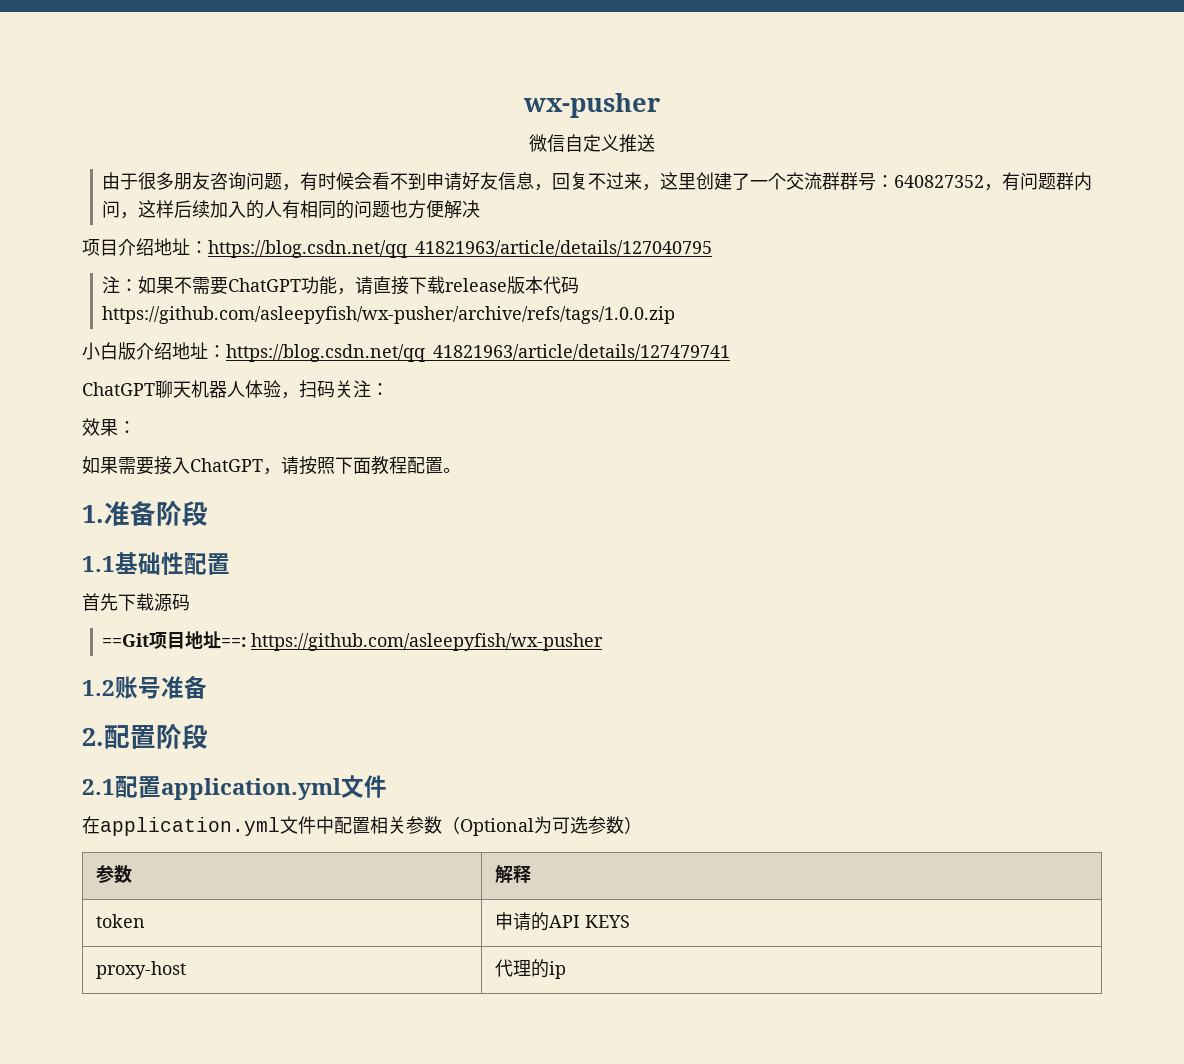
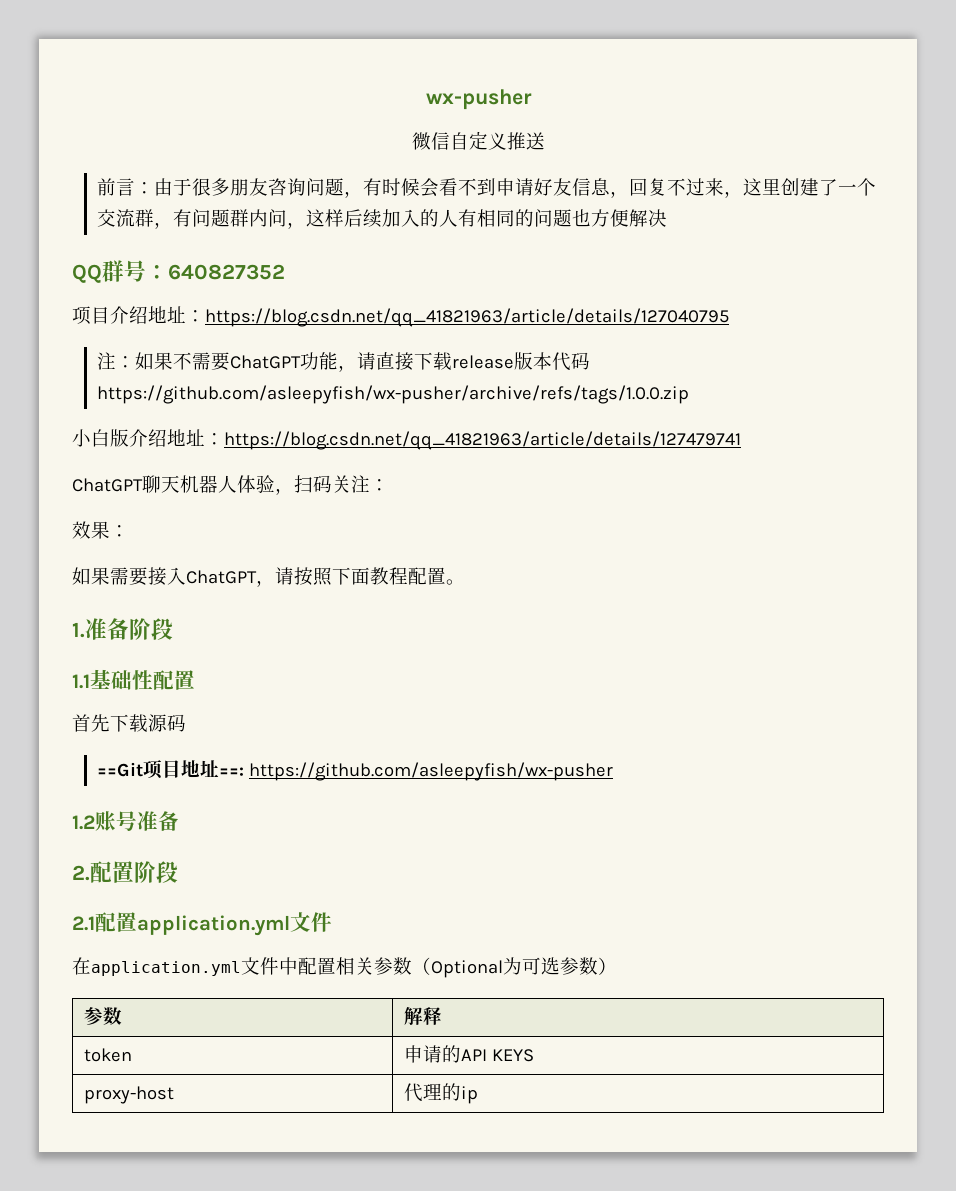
- 由于很多朋友咨询问题，有时候会看不到申请好友信息，回复不过来，这里创建了一个交流群群号：640827352，有问题群内问，这样后续加入的人有相同的问题也方便解决
+ 前言：由于很多朋友咨询问题，有时候会看不到申请好友信息，回复不过来，这里创建了一个交流群，有问题群内问，这样后续加入的人有相同的问题也方便解决
+ QQ群号：640827352

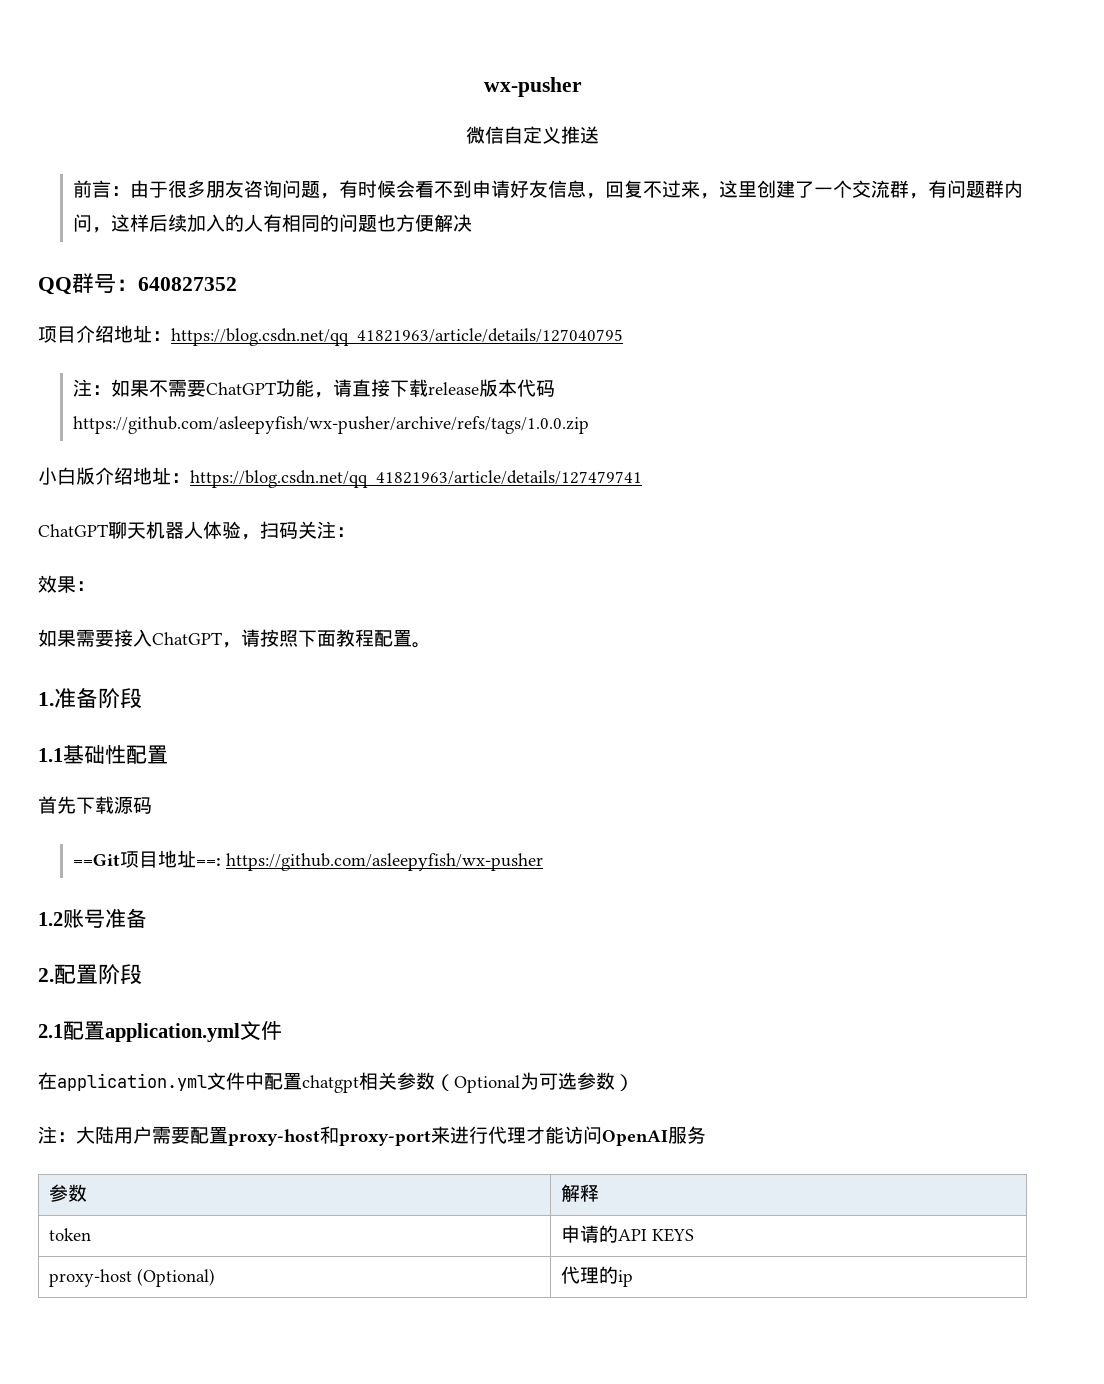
- 在application.yml文件中配置相关参数（Optional为可选参数）
+ 在application.yml文件中配置chatgpt相关参数（Optional为可选参数）
+ 注：大陆用户需要配置proxy-host和proxy-port来进行代理才能访问OpenAI服务
- proxy-host | 代理的ip
+ proxy-host (Optional) | 代理的ip

